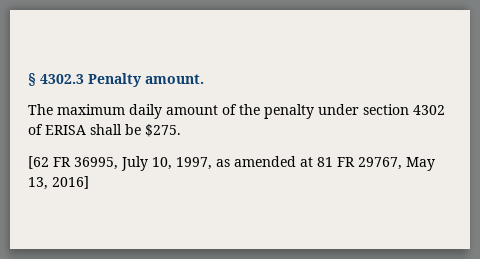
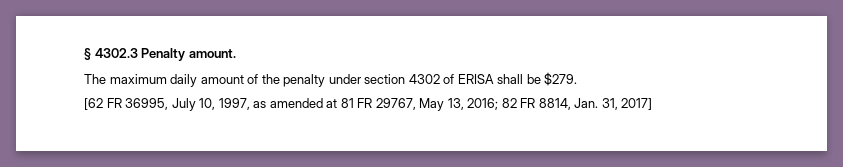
- The maximum daily amount of the penalty under section 4302 of ERISA shall be $275.
+ The maximum daily amount of the penalty under section 4302 of ERISA shall be $279.
- [62 FR 36995, July 10, 1997, as amended at 81 FR 29767, May 13, 2016]
+ [62 FR 36995, July 10, 1997, as amended at 81 FR 29767, May 13, 2016; 82 FR 8814, Jan. 31, 2017]

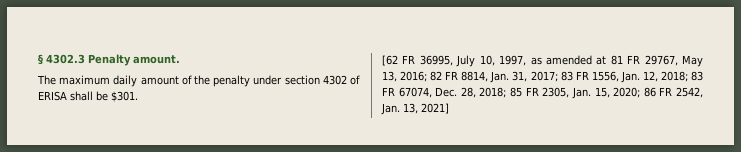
- The maximum daily amount of the penalty under section 4302 of ERISA shall be $279.
+ The maximum daily amount of the penalty under section 4302 of ERISA shall be $301.
- [62 FR 36995, July 10, 1997, as amended at 81 FR 29767, May 13, 2016; 82 FR 8814, Jan. 31, 2017]
+ [62 FR 36995, July 10, 1997, as amended at 81 FR 29767, May 13, 2016; 82 FR 8814, Jan. 31, 2017; 83 FR 1556, Jan. 12, 2018; 83 FR 67074, Dec. 28, 2018; 85 FR 2305, Jan. 15, 2020; 86 FR 2542, Jan. 13, 2021]

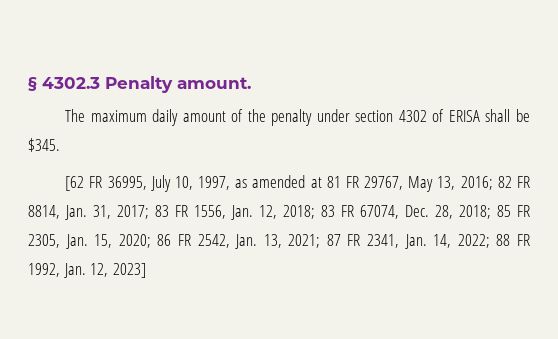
- The maximum daily amount of the penalty under section 4302 of ERISA shall be $301.
+ The maximum daily amount of the penalty under section 4302 of ERISA shall be $345.
- [62 FR 36995, July 10, 1997, as amended at 81 FR 29767, May 13, 2016; 82 FR 8814, Jan. 31, 2017; 83 FR 1556, Jan. 12, 2018; 83 FR 67074, Dec. 28, 2018; 85 FR 2305, Jan. 15, 2020; 86 FR 2542, Jan. 13, 2021]
+ [62 FR 36995, July 10, 1997, as amended at 81 FR 29767, May 13, 2016; 82 FR 8814, Jan. 31, 2017; 83 FR 1556, Jan. 12, 2018; 83 FR 67074, Dec. 28, 2018; 85 FR 2305, Jan. 15, 2020; 86 FR 2542, Jan. 13, 2021; 87 FR 2341, Jan. 14, 2022; 88 FR 1992, Jan. 12, 2023]

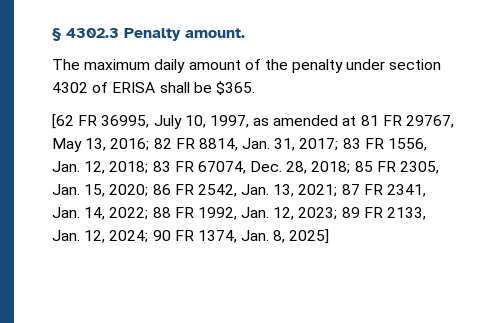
- The maximum daily amount of the penalty under section 4302 of ERISA shall be $345.
+ The maximum daily amount of the penalty under section 4302 of ERISA shall be $365.
- [62 FR 36995, July 10, 1997, as amended at 81 FR 29767, May 13, 2016; 82 FR 8814, Jan. 31, 2017; 83 FR 1556, Jan. 12, 2018; 83 FR 67074, Dec. 28, 2018; 85 FR 2305, Jan. 15, 2020; 86 FR 2542, Jan. 13, 2021; 87 FR 2341, Jan. 14, 2022; 88 FR 1992, Jan. 12, 2023]
+ [62 FR 36995, July 10, 1997, as amended at 81 FR 29767, May 13, 2016; 82 FR 8814, Jan. 31, 2017; 83 FR 1556, Jan. 12, 2018; 83 FR 67074, Dec. 28, 2018; 85 FR 2305, Jan. 15, 2020; 86 FR 2542, Jan. 13, 2021; 87 FR 2341, Jan. 14, 2022; 88 FR 1992, Jan. 12, 2023; 89 FR 2133, Jan. 12, 2024; 90 FR 1374, Jan. 8, 2025]

